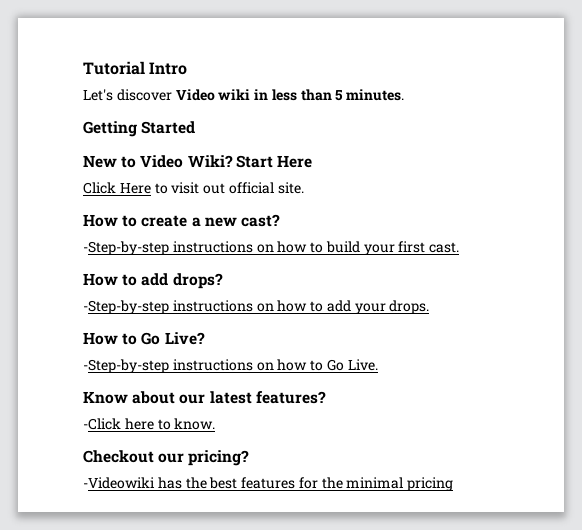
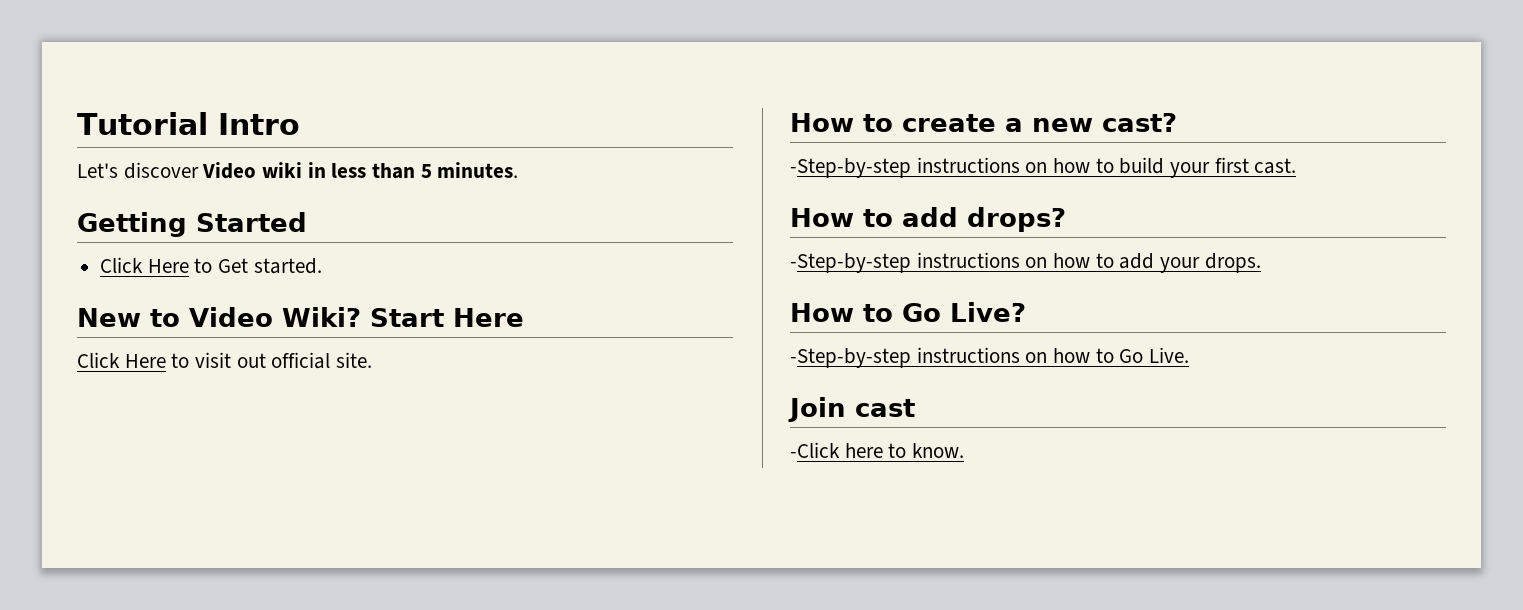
+ Click Here to Get started.
- Know about our latest features?
+ Join cast
- Checkout our pricing?
- -Videowiki has the best features for the minimal pricing

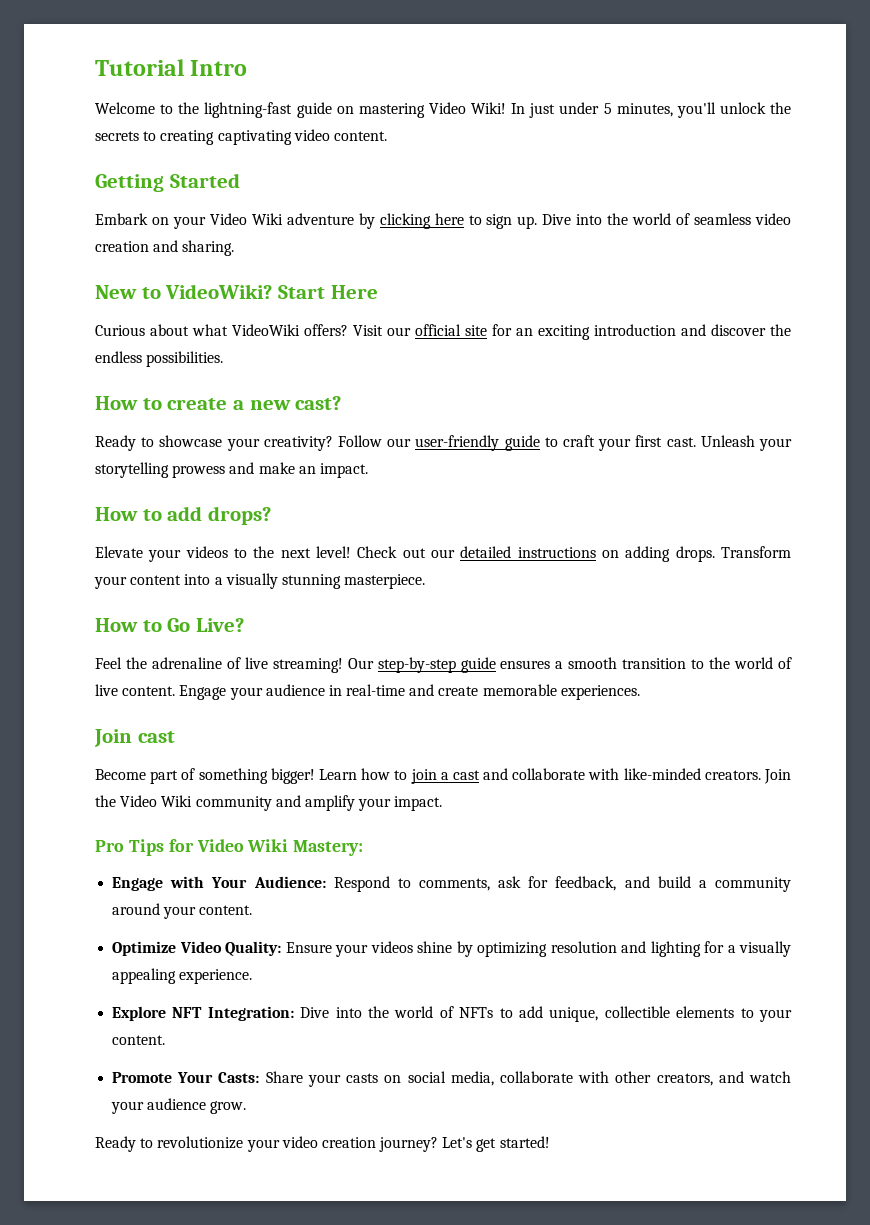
- Let's discover Video wiki in less than 5 minutes.
+ Welcome to the lightning-fast guide on mastering Video Wiki! In just under 5 minutes, you'll unlock the secrets to creating captivating video content.
  Getting Started
- Click Here to Get started.
+ Embark on your Video Wiki adventure by clicking here to sign up. Dive into the world of seamless video creation and sharing.
- New to Video Wiki?
+ New to VideoWiki?
- Click Here to visit out official site.
+ Curious about what VideoWiki offers? Visit our official site for an exciting introduction and discover the endless possibilities.
- -Step-by-step instructions on how to build your first cast.
+ Ready to showcase your creativity? Follow our user-friendly guide to craft your first cast. Unleash your storytelling prowess and make an impact.
  How to add drops?
- -Step-by-step instructions on how to add your drops.
+ Elevate your videos to the next level! Check out our detailed instructions on adding drops. Transform your content into a visually stunning masterpiece.
  How to Go Live?
- -Step-by-step instructions on how to Go Live.
+ Feel the adrenaline of live streaming! Our step-by-step guide ensures a smooth transition to the world of live content. Engage your audience in real-time and create memorable experiences.
  Join cast
- -Click here to know.
+ Become part of something bigger! Learn how to join a cast and collaborate with like-minded creators. Join the Video Wiki community and amplify your impact.
+ Pro Tips for Video Wiki Mastery:
+ Engage with Your Audience: Respond to comments, ask for feedback, and build a community around your content.
+ Optimize Video Quality: Ensure your videos shine by optimizing resolution and lighting for a visually appealing experience.
+ Explore NFT Integration: Dive into the world of NFTs to add unique, collectible elements to your content.
+ Promote Your Casts: Share your casts on social media, collaborate with other creators, and watch your audience grow.
+ Ready to revolutionize your video creation journey? Let's get started!

